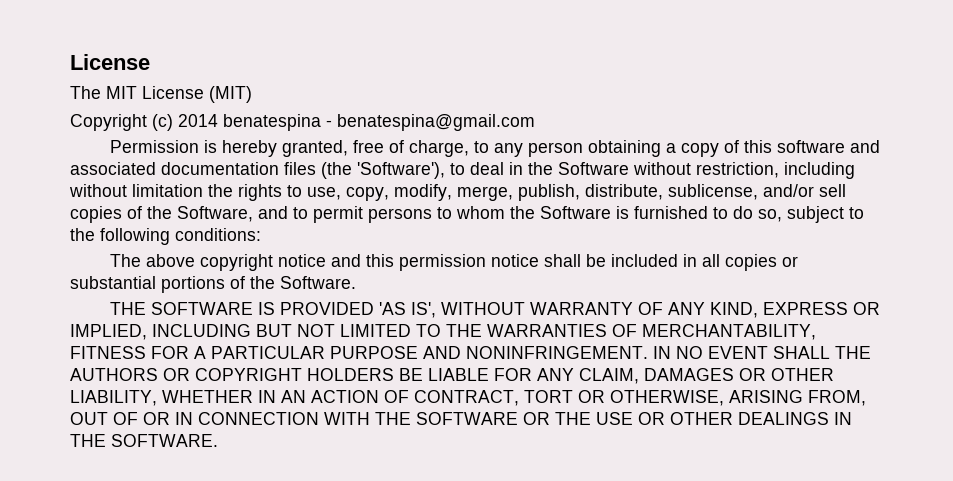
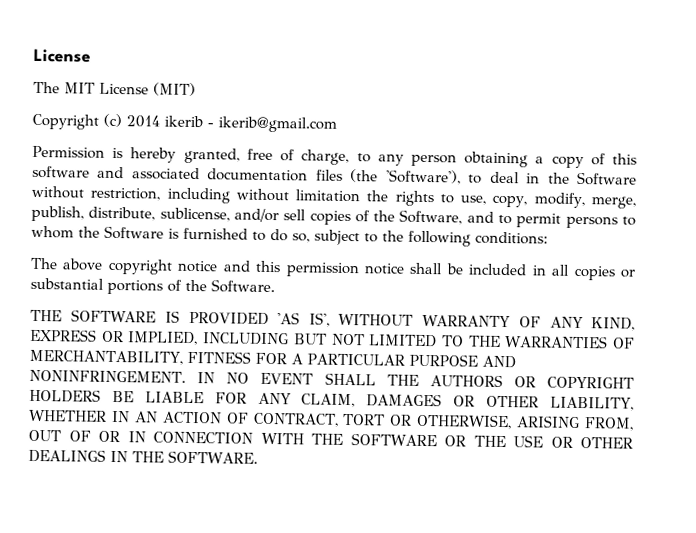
- Copyright (c) 2014 benatespina - benatespina@gmail.com
+ Copyright (c) 2014 ikerib - ikerib@gmail.com

